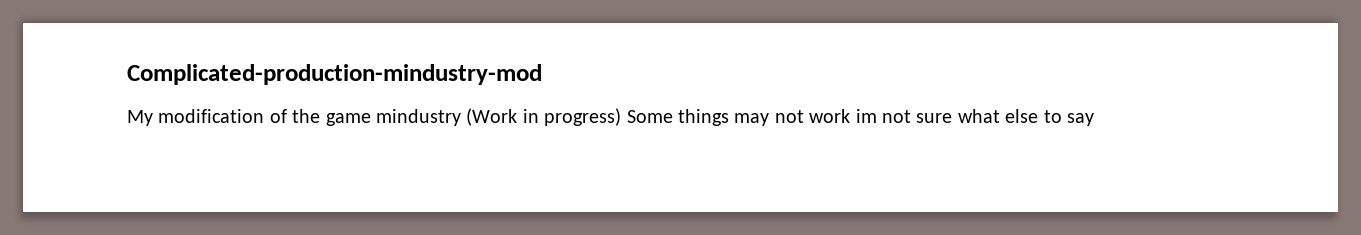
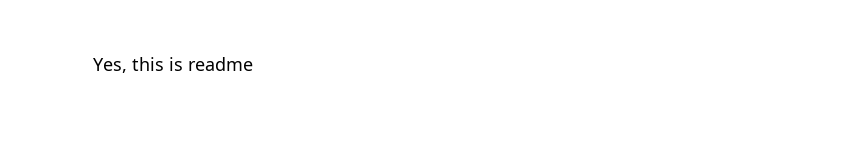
- Complicated-production-mindustry-mod
- My modification of the game mindustry (Work in progress) Some things may not work im not sure what else to say
+ Yes, this is readme

